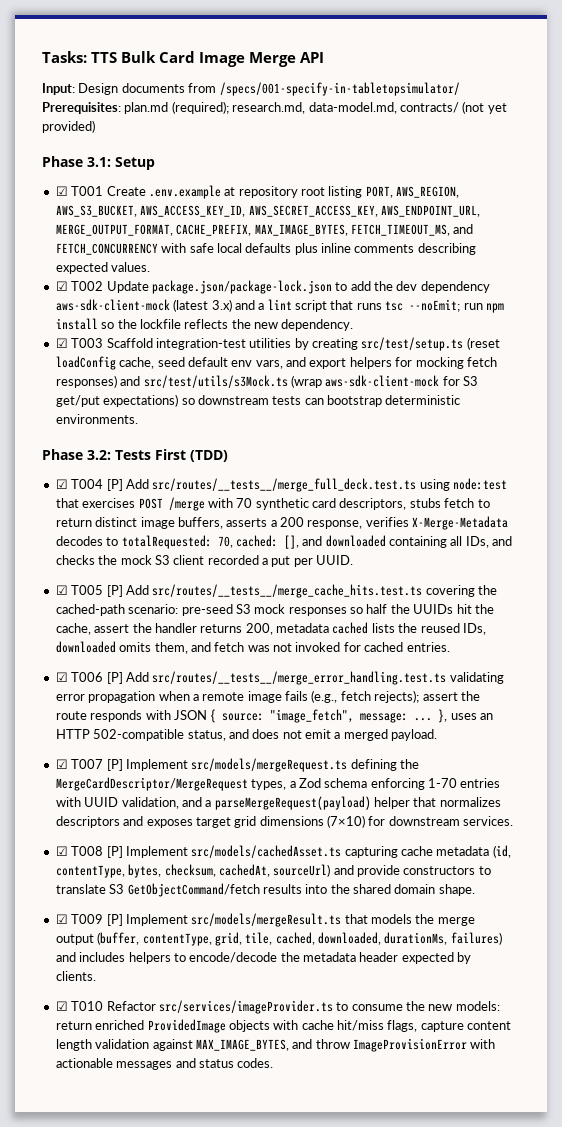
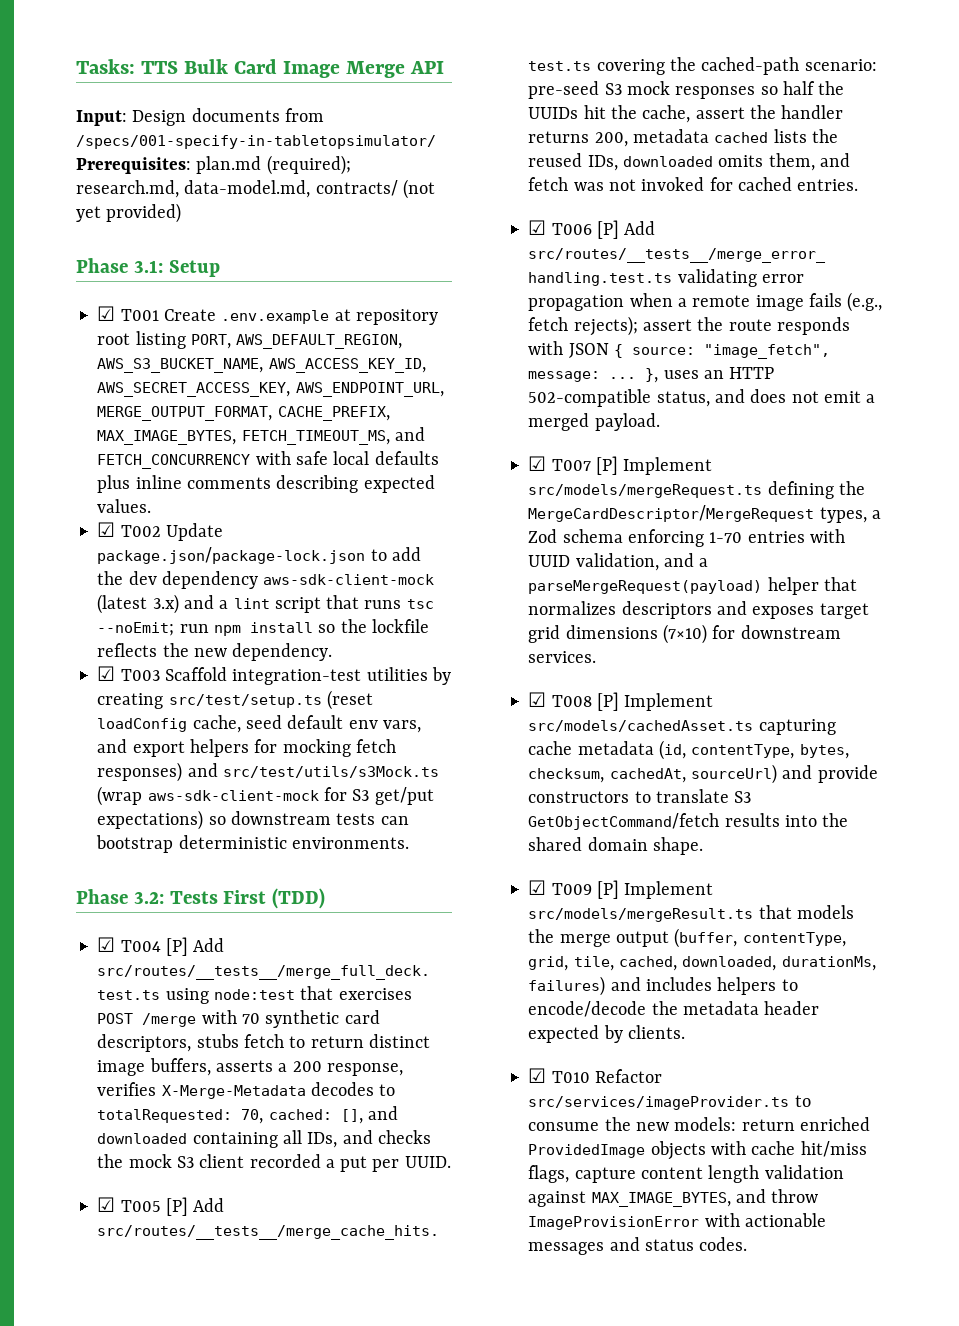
- ☑ T001 Create .env.example at repository root listing PORT, AWS_REGION, AWS_S3_BUCKET, AWS_ACCESS_KEY_ID, AWS_SECRET_ACCESS_KEY, AWS_ENDPOINT_URL, MERGE_OUTPUT_FORMAT, CACHE_PREFIX, MAX_IMAGE_BYTES, FETCH_TIMEOUT_MS, and FETCH_CONCURRENCY with safe local defaults plus inline comments describing expected values.
+ ☑ T001 Create .env.example at repository root listing PORT, AWS_DEFAULT_REGION, AWS_S3_BUCKET_NAME, AWS_ACCESS_KEY_ID, AWS_SECRET_ACCESS_KEY, AWS_ENDPOINT_URL, MERGE_OUTPUT_FORMAT, CACHE_PREFIX, MAX_IMAGE_BYTES, FETCH_TIMEOUT_MS, and FETCH_CONCURRENCY with safe local defaults plus inline comments describing expected values.

